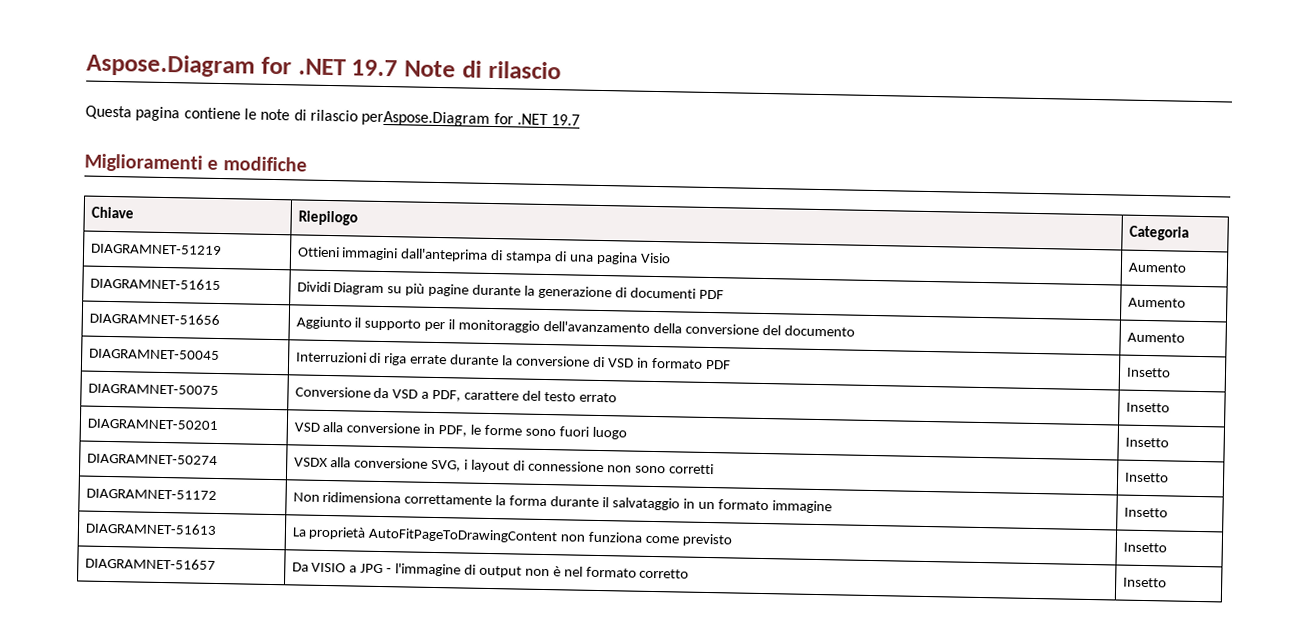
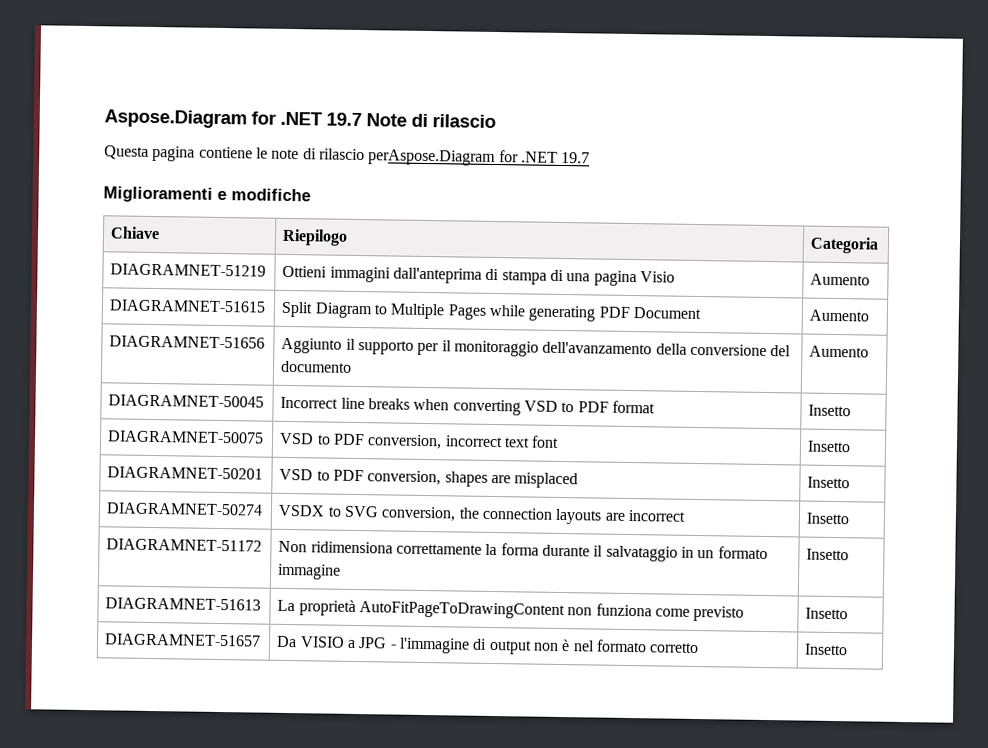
- DIAGRAMNET-51615 | Dividi Diagram su più pagine durante la generazione di documenti PDF | Aumento
+ DIAGRAMNET-51615 | Split Diagram to Multiple Pages while generating PDF Document | Aumento
- DIAGRAMNET-50045 | Interruzioni di riga errate durante la conversione di VSD in formato PDF | Insetto
+ DIAGRAMNET-50045 | Incorrect line breaks when converting VSD to PDF format | Insetto
- DIAGRAMNET-50075 | Conversione da VSD a PDF, carattere del testo errato | Insetto
- DIAGRAMNET-50201 | VSD alla conversione in PDF, le forme sono fuori luogo | Insetto
- DIAGRAMNET-50274 | VSDX alla conversione SVG, i layout di connessione non sono corretti | Insetto
+ DIAGRAMNET-50075 | VSD to PDF conversion, incorrect text font | Insetto
+ DIAGRAMNET-50201 | VSD to PDF conversion, shapes are misplaced | Insetto
+ DIAGRAMNET-50274 | VSDX to SVG conversion, the connection layouts are incorrect | Insetto

